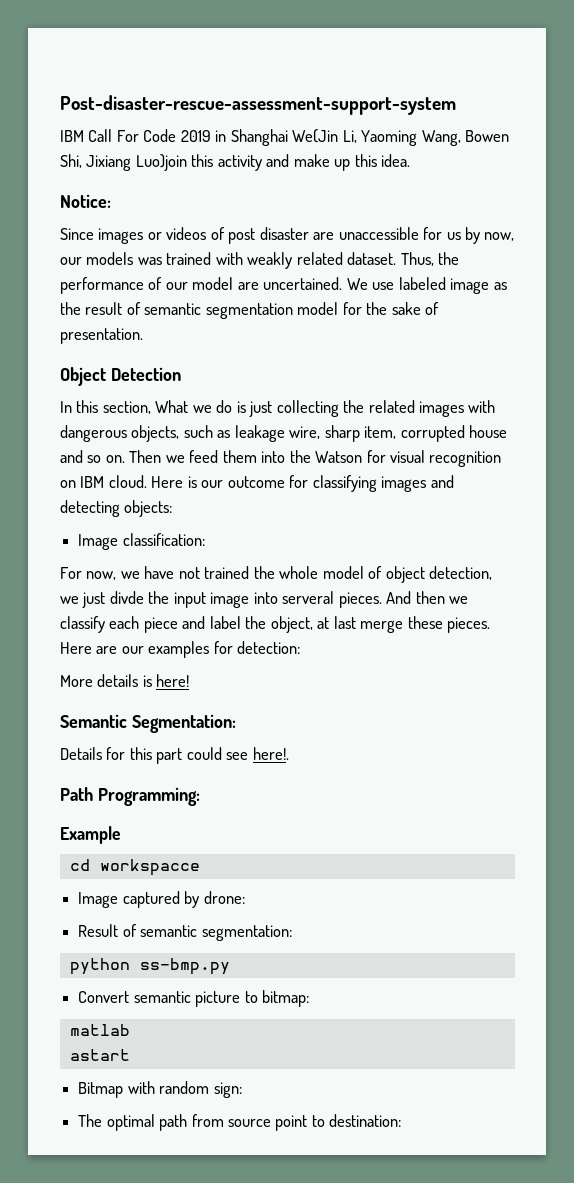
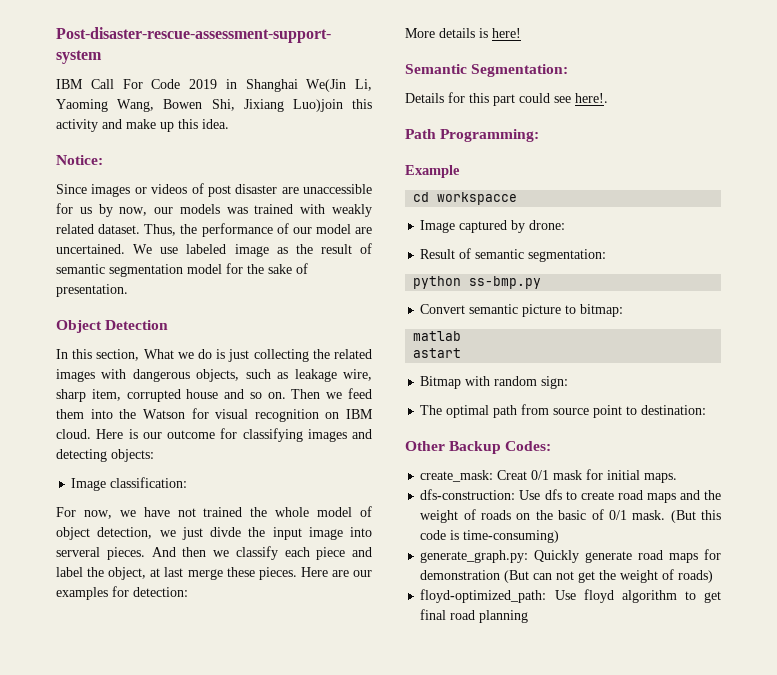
+ Other Backup Codes:
+ create_mask: Creat 0/1 mask for initial maps.
+ dfs-construction: Use dfs to create road maps and the weight of roads on the basic of 0/1 mask. (But this code is time-consuming)
+ generate_graph.py: Quickly generate road maps for demonstration (But can not get the weight of roads)
+ floyd-optimized_path: Use floyd algorithm to get final road planning

